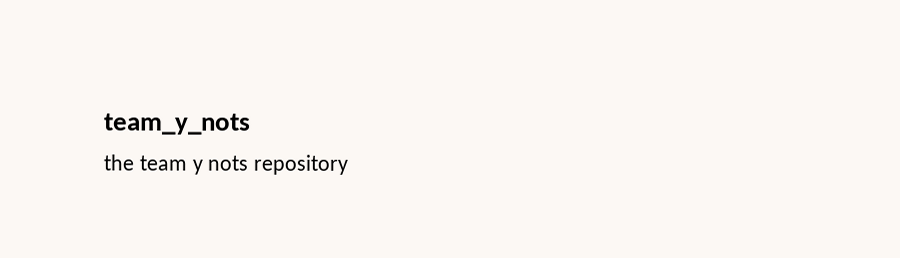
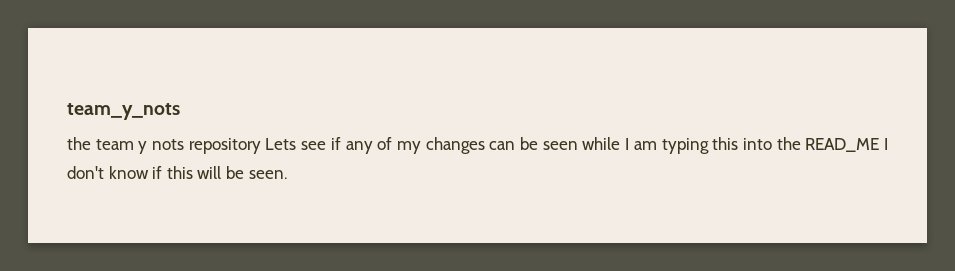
- the team y nots repository
+ the team y nots repository Lets see if any of my changes can be seen while I am typing this into the READ_ME I don't know if this will be seen.

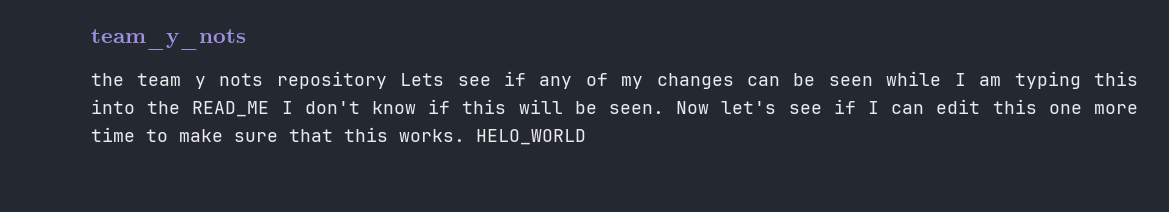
+ Now let's see if I can edit this one more time to make sure that this works. HELO_WORLD

